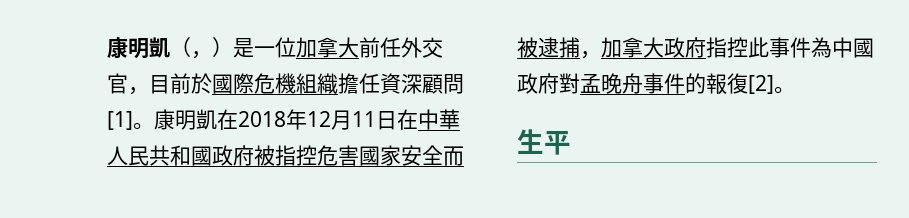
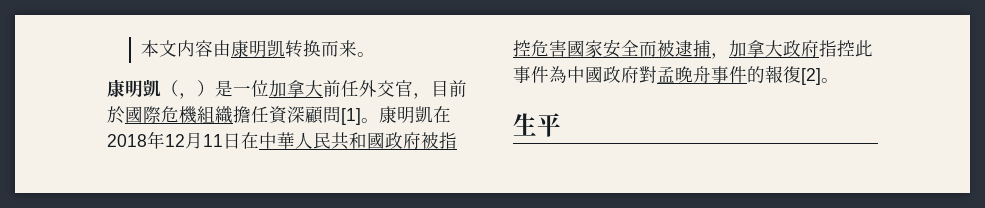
+ 本文内容由康明凯转换而来。

